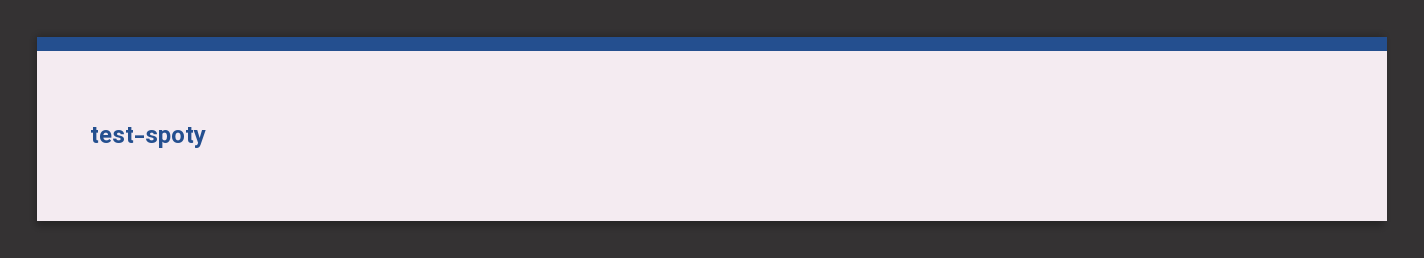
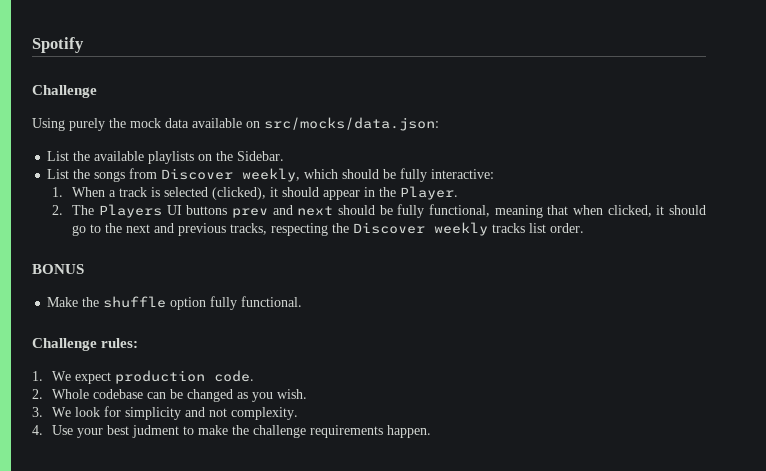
- test-spoty
+ Spotify
+ Challenge
+ Using purely the mock data available on src/mocks/data.json:
+ List the available playlists on the Sidebar.
+ List the songs from Discover weekly, which should be fully interactive:
+ 1. When a track is selected (clicked), it should appear in the Player.
+ 2. The Players UI buttons prev and next should be fully functional, meaning that when clicked, it should go to the next and previous tracks, respecting the Discover weekly tracks list order.
+ BONUS
+ Make the shuffle option fully functional.
+ Challenge rules:
+ 1. We expect production code.
+ 2. Whole codebase can be changed as you wish.
+ 3. We look for simplicity and not complexity.
+ 4. Use your best judment to make the challenge requirements happen.

